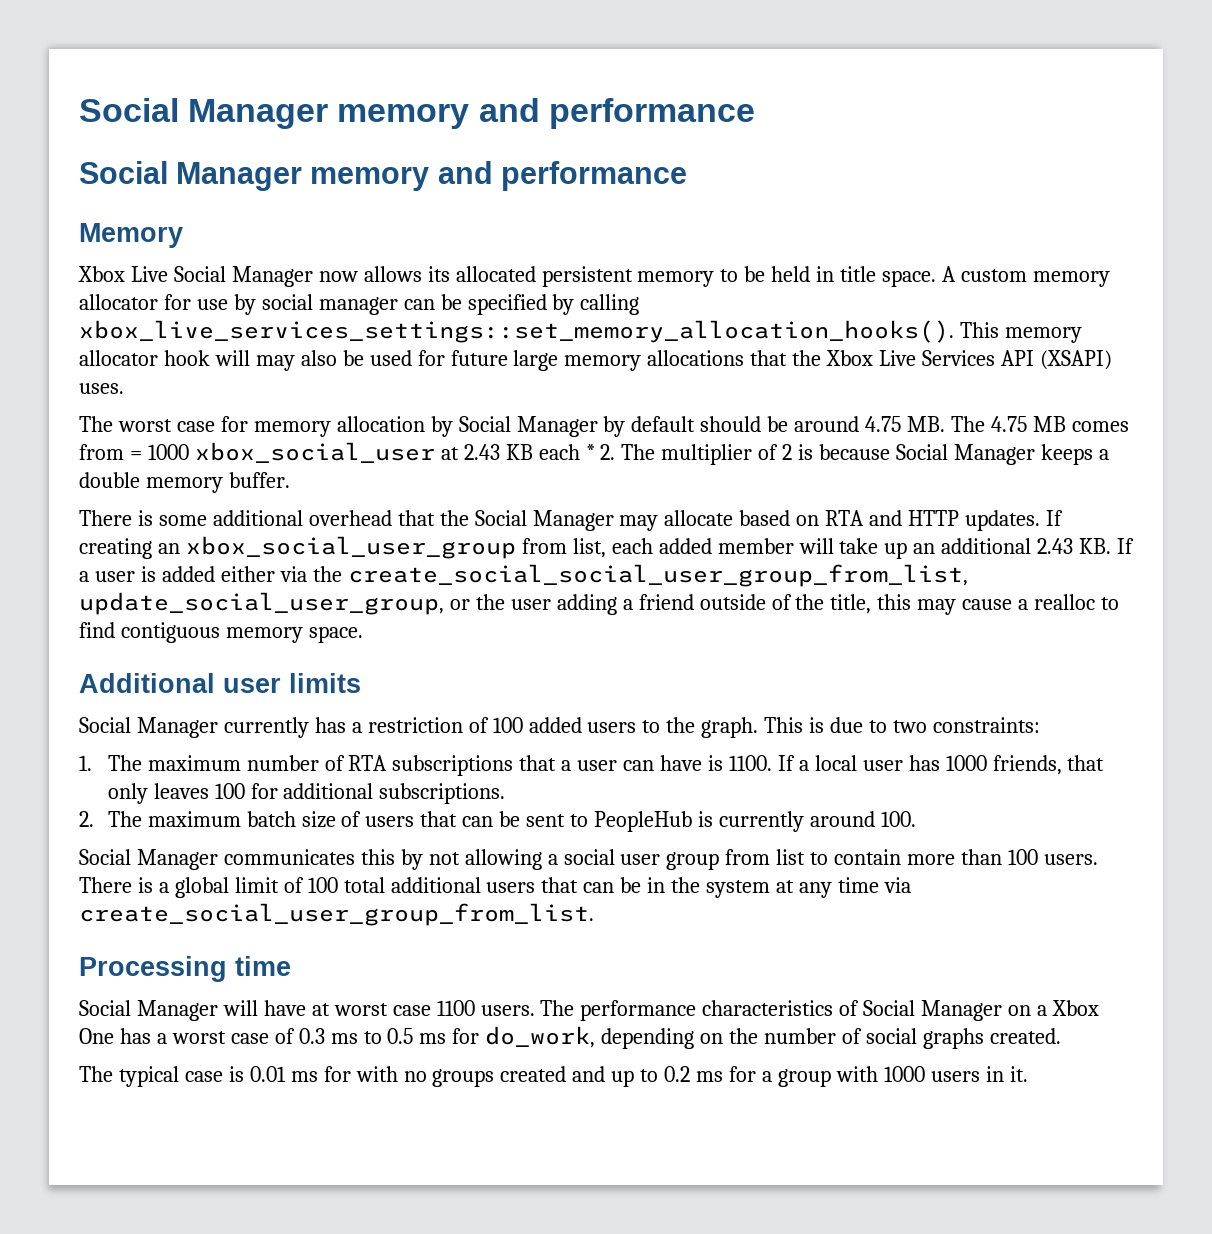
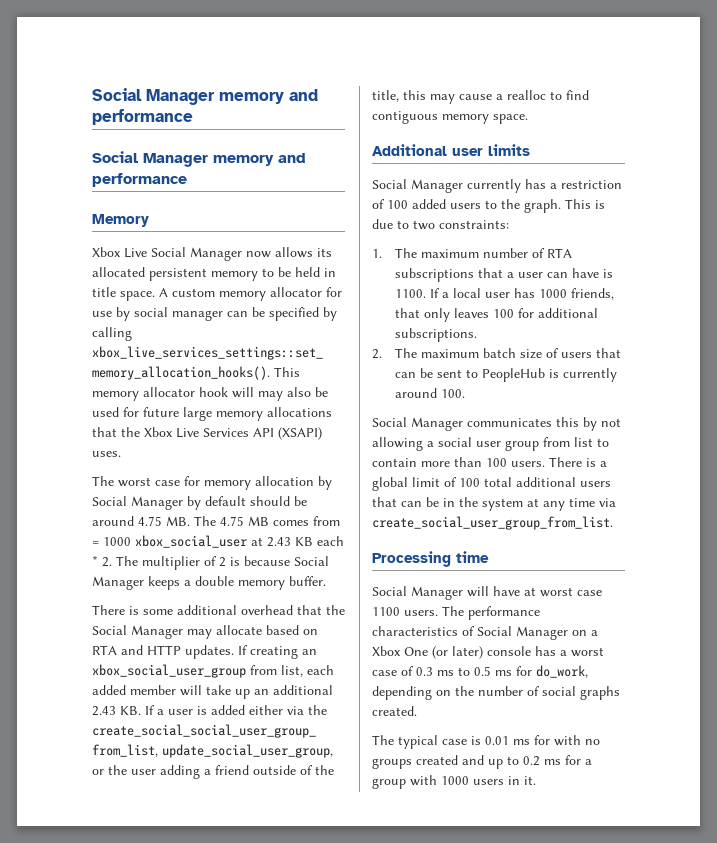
- The performance characteristics of Social Manager on a Xbox One has a worst case of 0.3 ms to 0.5 ms for do_work, depending on the number of social graphs created.
+ The performance characteristics of Social Manager on a Xbox One (or later) console has a worst case of 0.3 ms to 0.5 ms for do_work, depending on the number of social graphs created.

